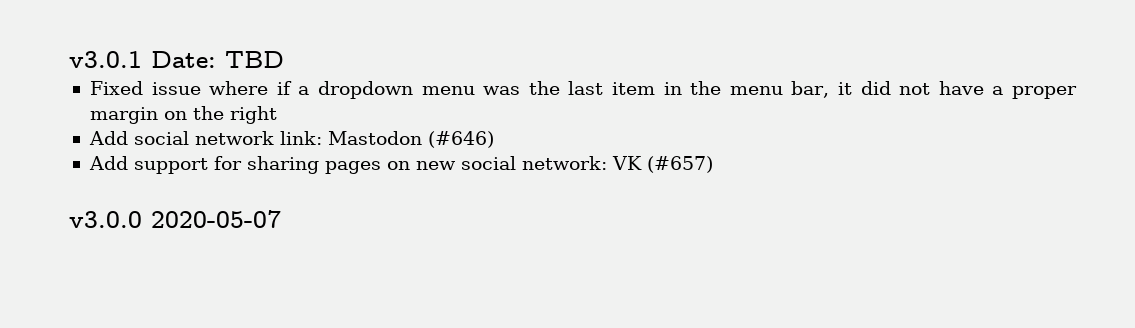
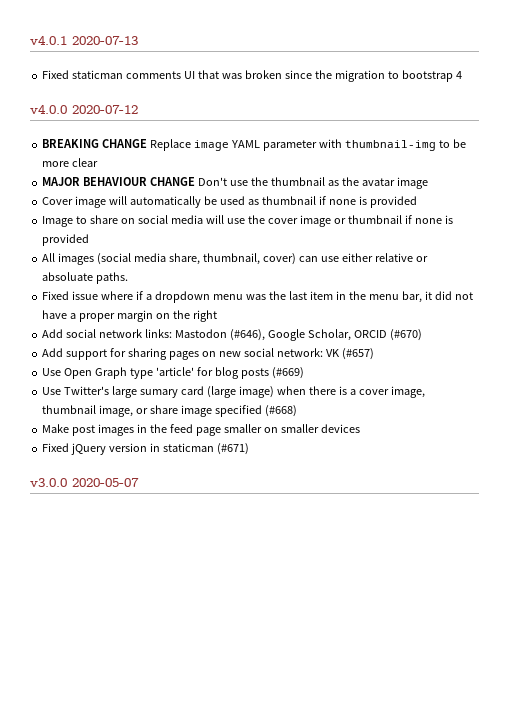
- v3.0.1 Date: TBD
+ v4.0.1 2020-07-13
+ Fixed staticman comments UI that was broken since the migration to bootstrap 4
+ v4.0.0 2020-07-12
+ BREAKING CHANGE Replace image YAML parameter with thumbnail-img to be more clear
+ MAJOR BEHAVIOUR CHANGE Don't use the thumbnail as the avatar image
+ Cover image will automatically be used as thumbnail if none is provided
+ Image to share on social media will use the cover image or thumbnail if none is provided
+ All images (social media share, thumbnail, cover) can use either relative or absoluate paths.
- Add social network link: Mastodon (#646)
+ Add social network links: Mastodon (#646), Google Scholar, ORCID (#670)
+ Use Open Graph type 'article' for blog posts (#669)
+ Use Twitter's large sumary card (large image) when there is a cover image, thumbnail image, or share image specified (#668)
+ Make post images in the feed page smaller on smaller devices
+ Fixed jQuery version in staticman (#671)

